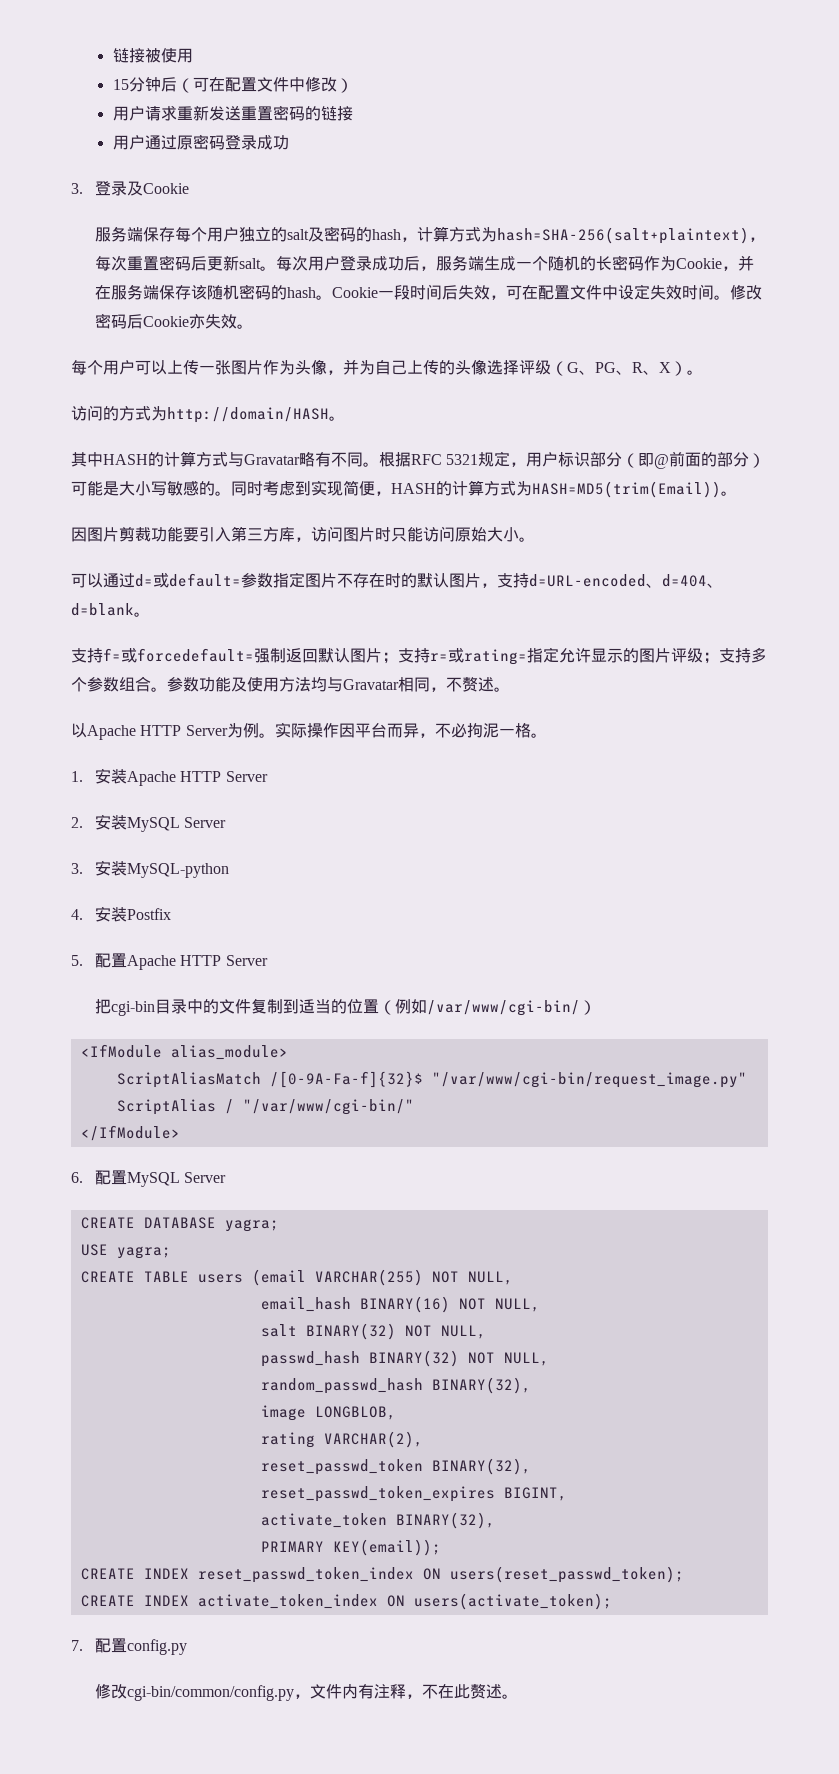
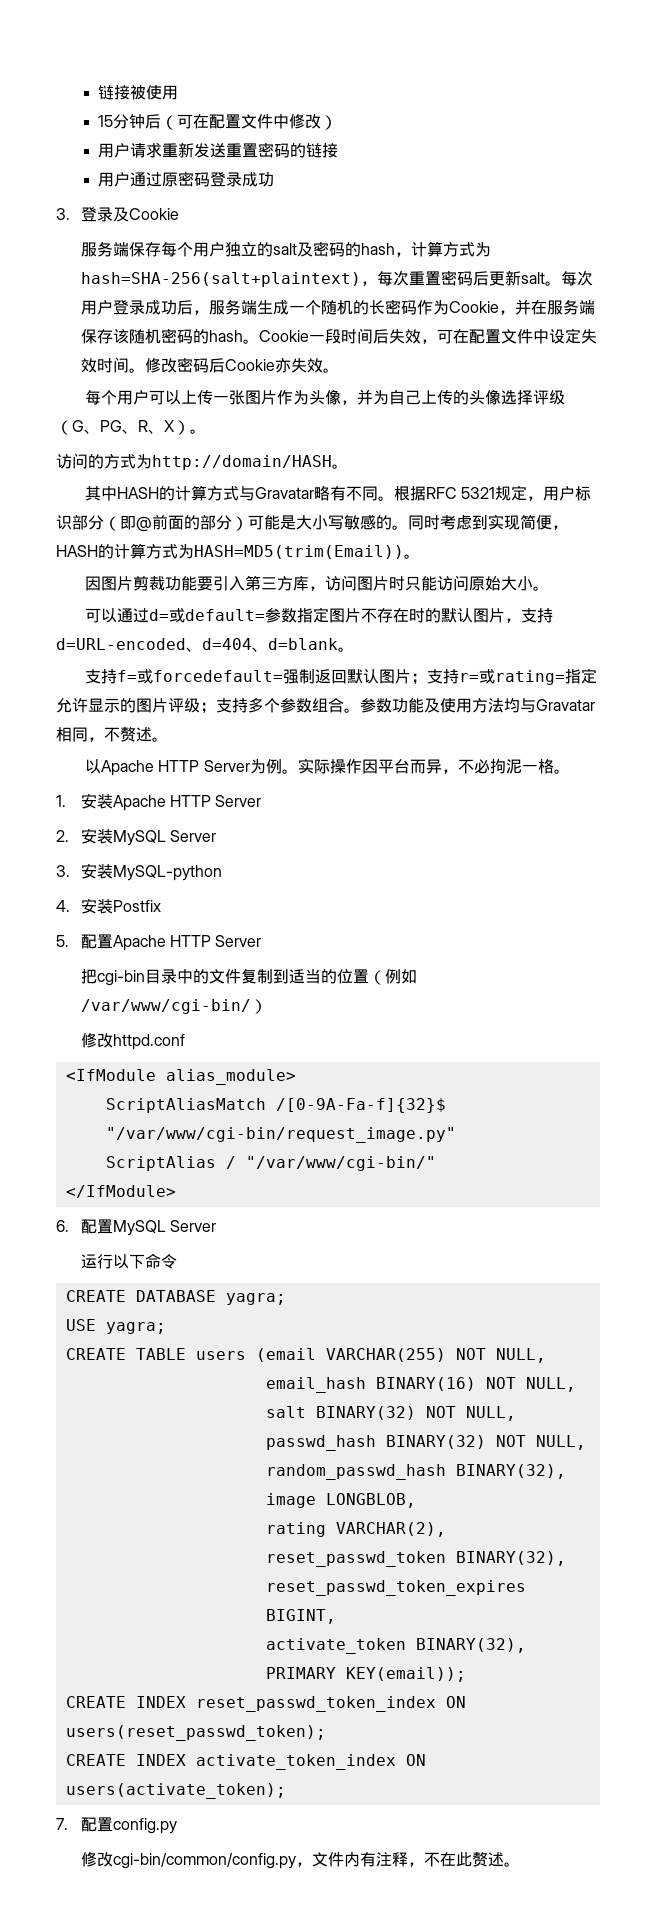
+ 修改httpd.conf
+ 运行以下命令

